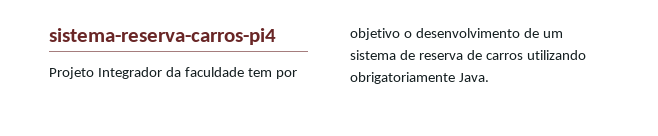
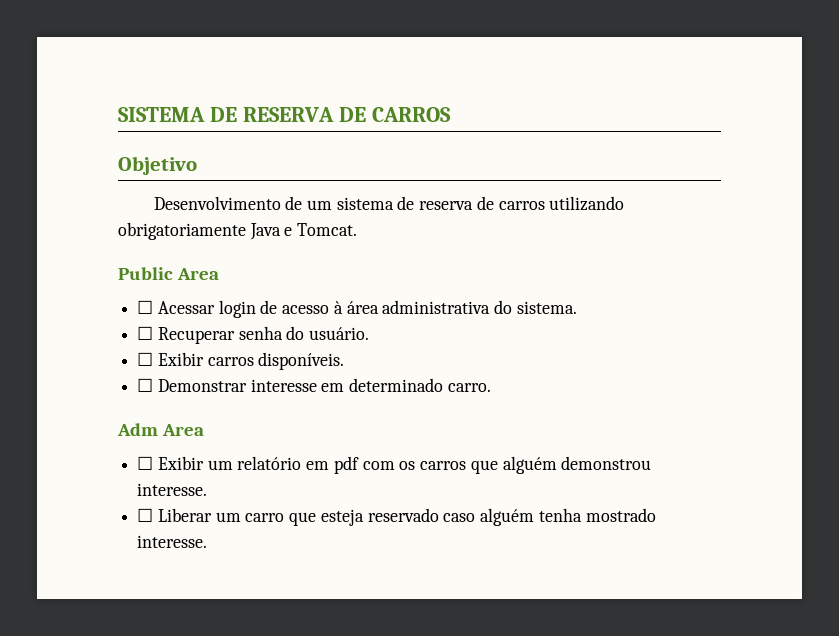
- sistema-reserva-carros-pi4
- Projeto Integrador da faculdade tem por objetivo o desenvolvimento de um sistema de reserva de carros utilizando obrigatoriamente Java.
+ SISTEMA DE RESERVA DE CARROS
+ Objetivo
+ Desenvolvimento de um sistema de reserva de carros utilizando obrigatoriamente Java e Tomcat.
+ Public Area
+ ☐ Acessar login de acesso à área administrativa do sistema.
+ ☐ Recuperar senha do usuário.
+ ☐ Exibir carros disponíveis.
+ ☐ Demonstrar interesse em determinado carro.
+ Adm Area
+ ☐ Exibir um relatório em pdf com os carros que alguém demonstrou interesse.
+ ☐ Liberar um carro que esteja reservado caso alguém tenha mostrado interesse.

